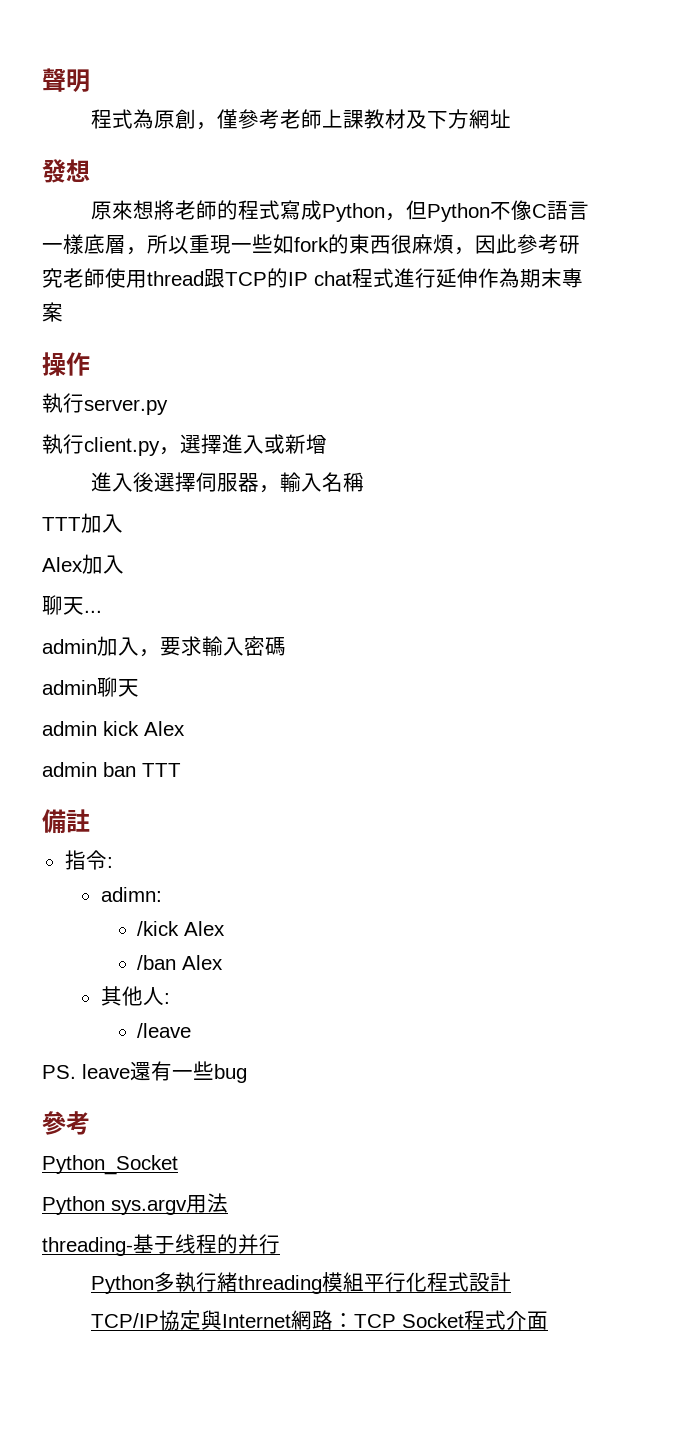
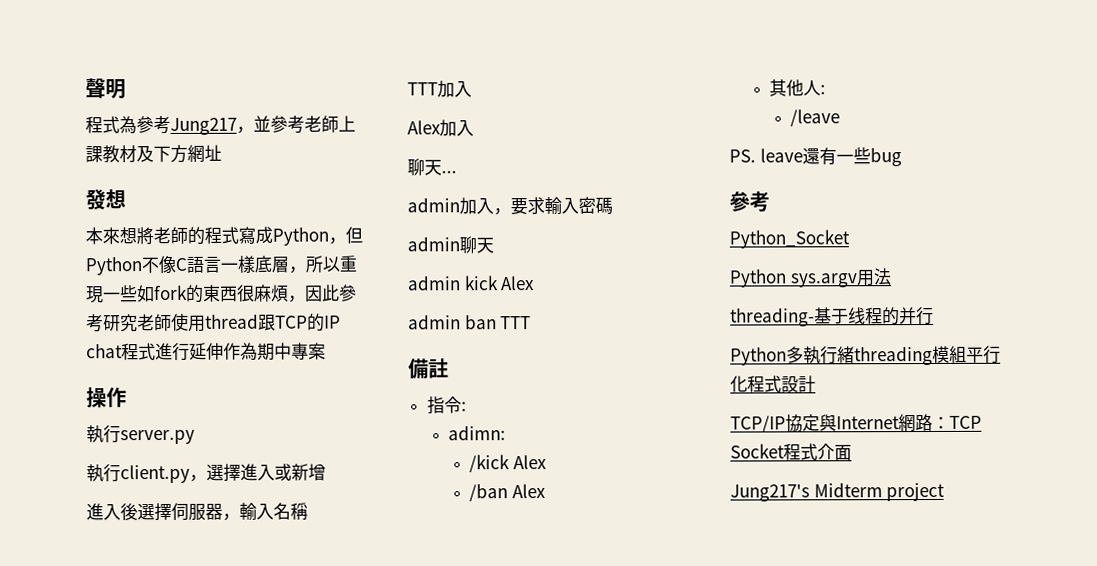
- 程式為原創，僅參考老師上課教材及下方網址
+ 程式為參考Jung217，並參考老師上課教材及下方網址
- 原來想將老師的程式寫成Python，但Python不像C語言一樣底層，所以重現一些如fork的東西很麻煩，因此參考研究老師使用thread跟TCP的IP chat程式進行延伸作為期末專案
+ 本來想將老師的程式寫成Python，但Python不像C語言一樣底層，所以重現一些如fork的東西很麻煩，因此參考研究老師使用thread跟TCP的IP chat程式進行延伸作為期中專案
+ Jung217's Midterm project

